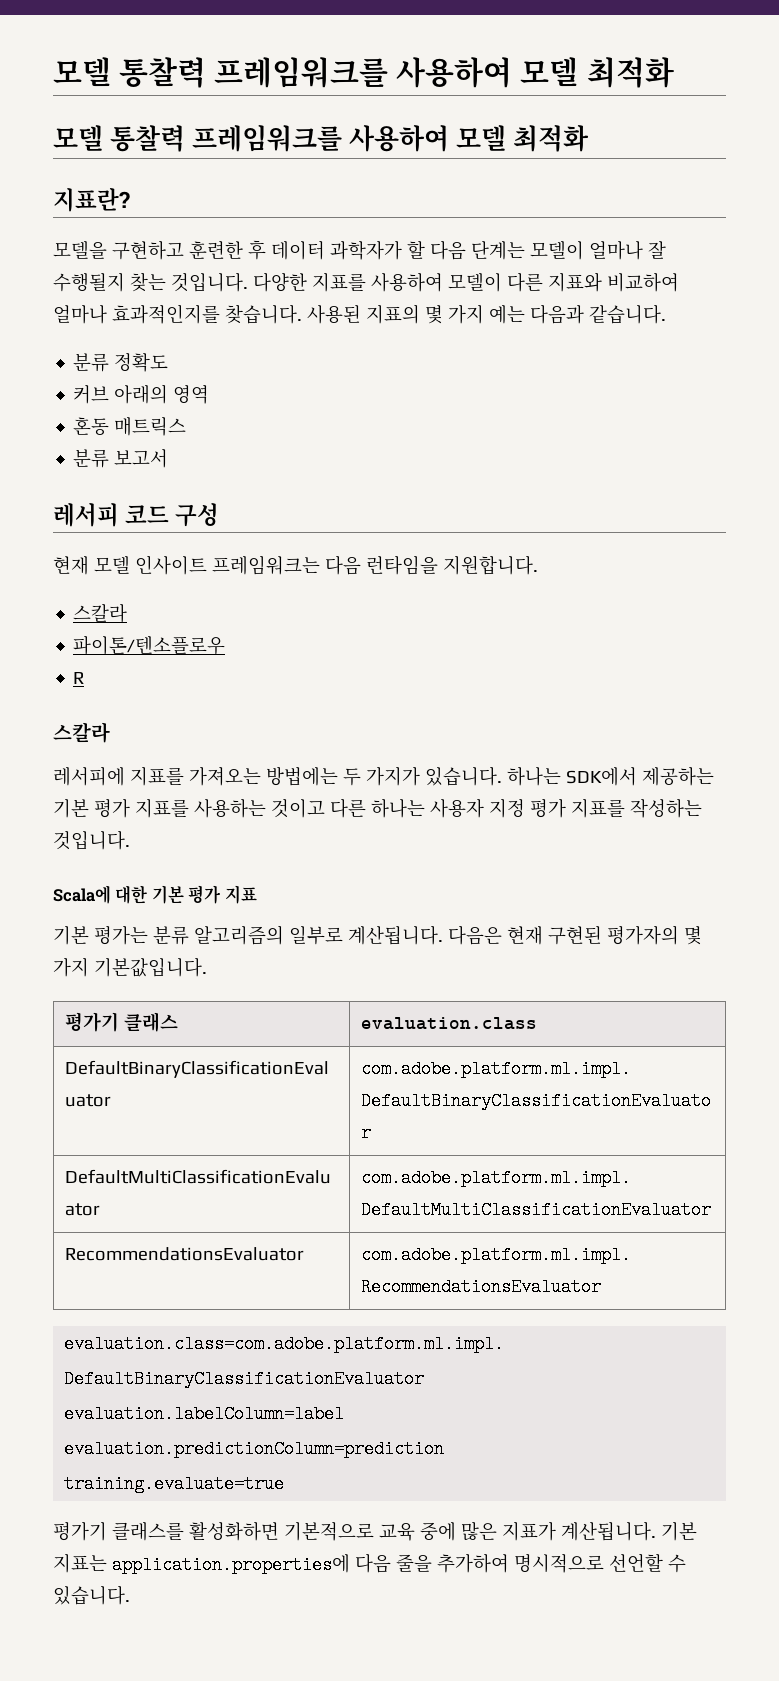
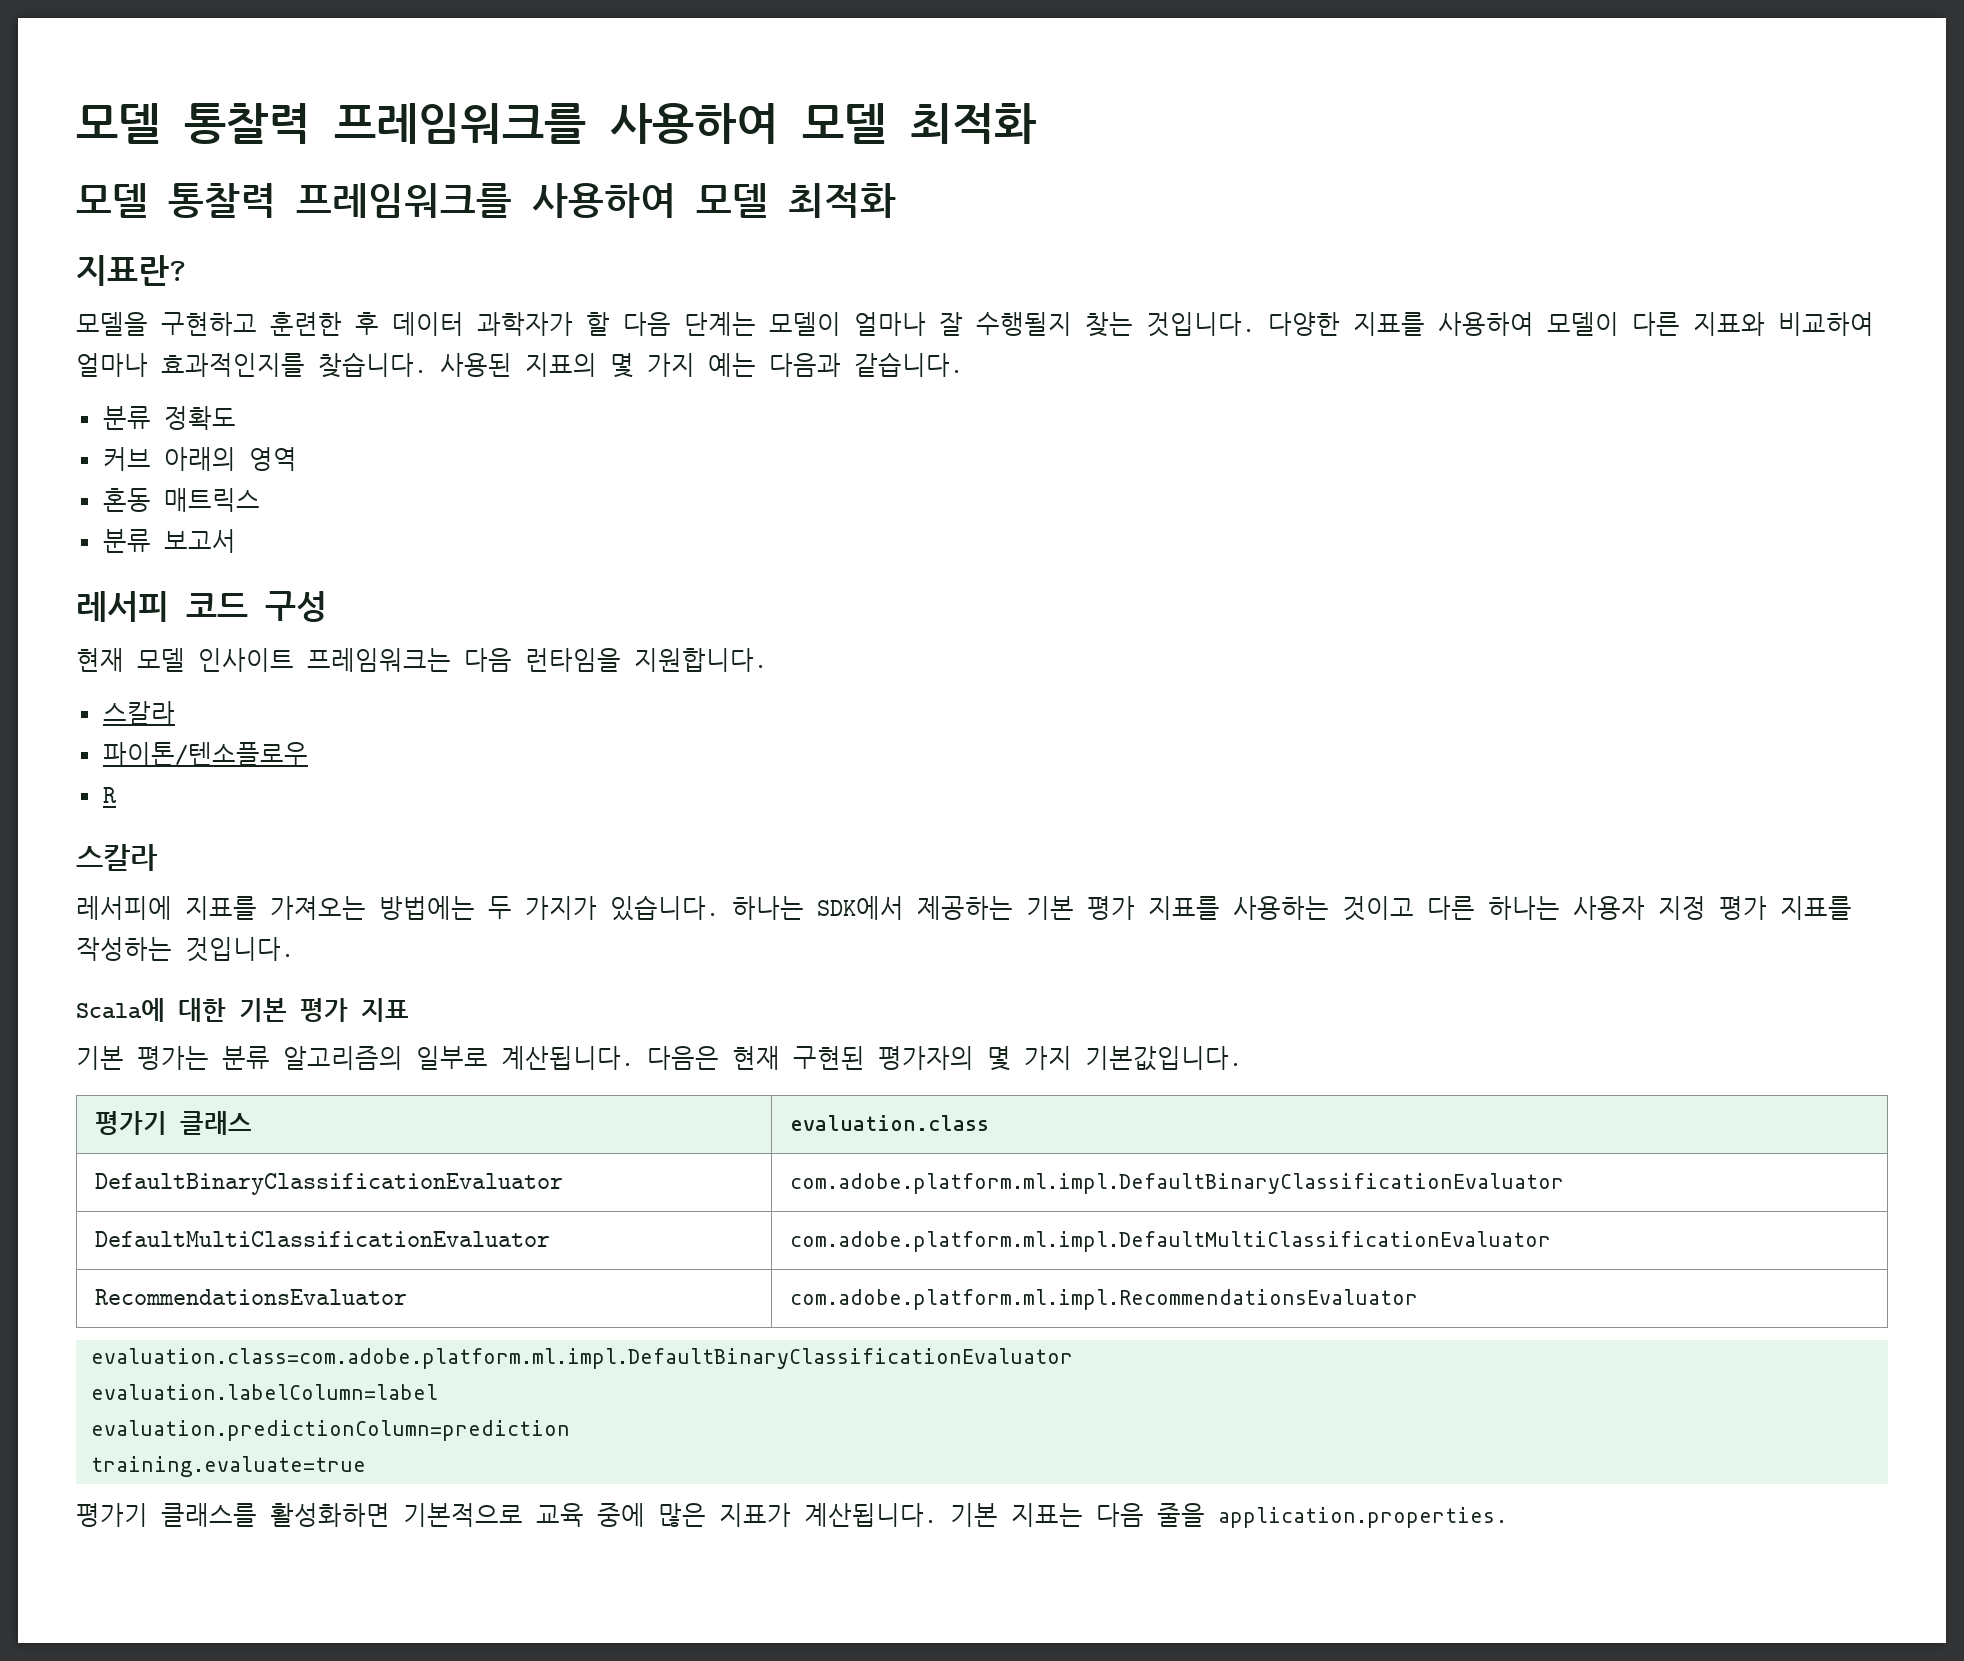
- 기본 지표는 application.properties에 다음 줄을 추가하여 명시적으로 선언할 수 있습니다.
+ 기본 지표는 다음 줄을 application.properties.

